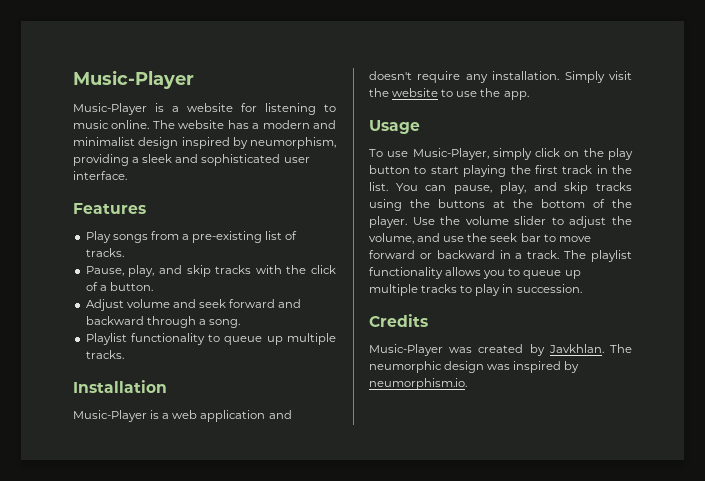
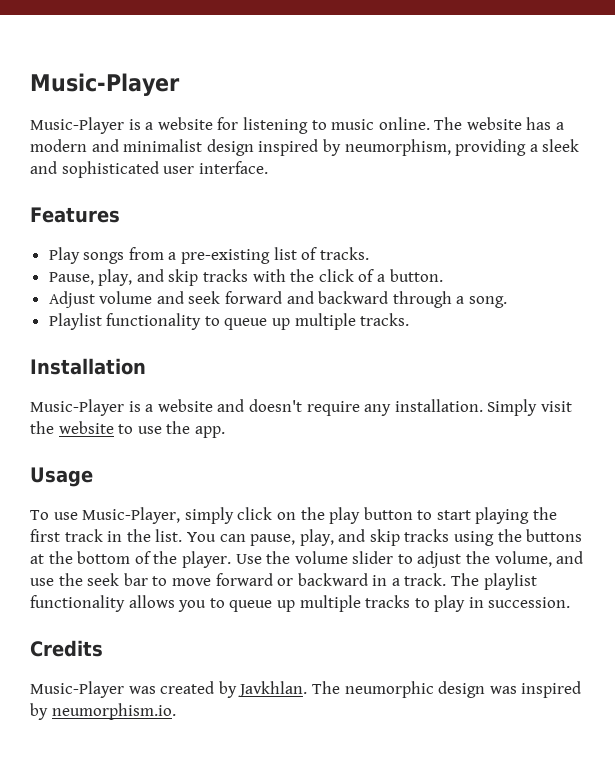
- Music-Player is a web application and doesn't require any installation.
+ Music-Player is a website and doesn't require any installation.

